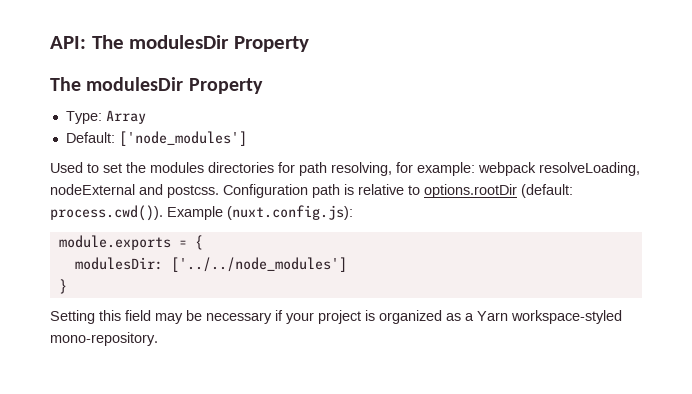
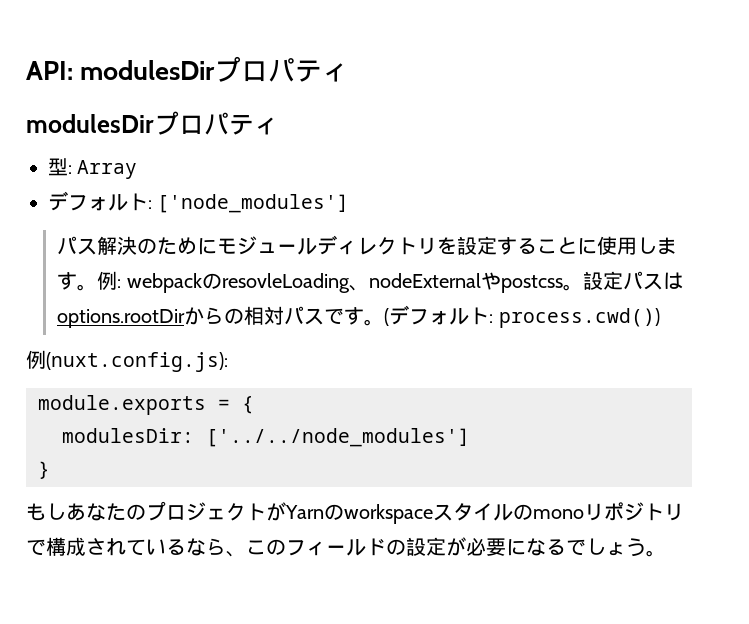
- API: The modulesDir Property
- The modulesDir Property
- Type: Array
- Default: ['node_modules']
- Used to set the modules directories for path resolving, for example: webpack resolveLoading, nodeExternal and postcss. Configuration path is relative to options.rootDir (default: process.cwd()). Example (nuxt.config.js):
+ API: modulesDirプロパティ
+ modulesDirプロパティ
+ 型: Array
+ デフォルト: ['node_modules']
+ パス解決のためにモジュールディレクトリを設定することに使用します。例: webpackのresovleLoading、nodeExternalやpostcss。設定パスはoptions.rootDirからの相対パスです。(デフォルト: process.cwd())
+ 例(nuxt.config.js):
- Setting this field may be necessary if your project is organized as a Yarn workspace-styled mono-repository.
+ もしあなたのプロジェクトがYarnのworkspaceスタイルのmonoリポジトリで構成されているなら、このフィールドの設定が必要になるでしょう。

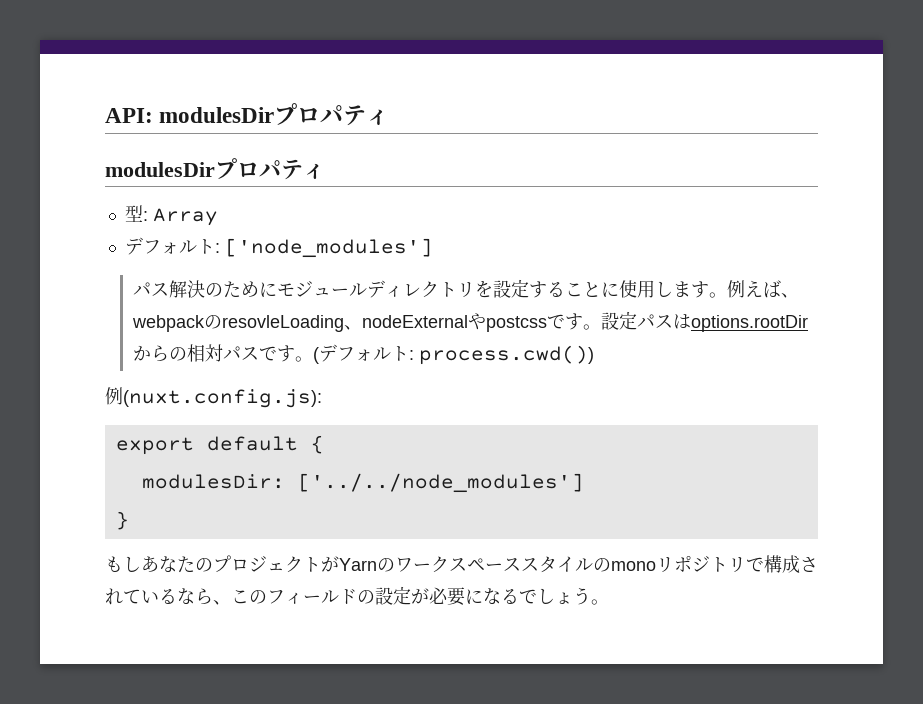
- 例: webpackのresovleLoading、nodeExternalやpostcss。
+ 例えば、webpackのresovleLoading、nodeExternalやpostcssです。
- module.exports = {
+ export default {
- もしあなたのプロジェクトがYarnのworkspaceスタイルのmonoリポジトリで構成されているなら、このフィールドの設定が必要になるでしょう。
+ もしあなたのプロジェクトがYarnのワークスペーススタイルのmonoリポジトリで構成されているなら、このフィールドの設定が必要になるでしょう。

